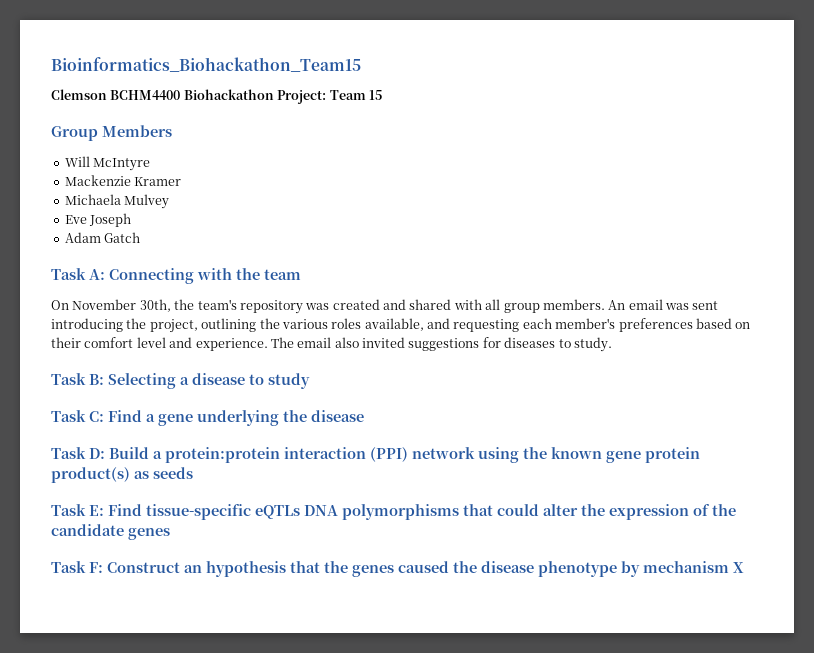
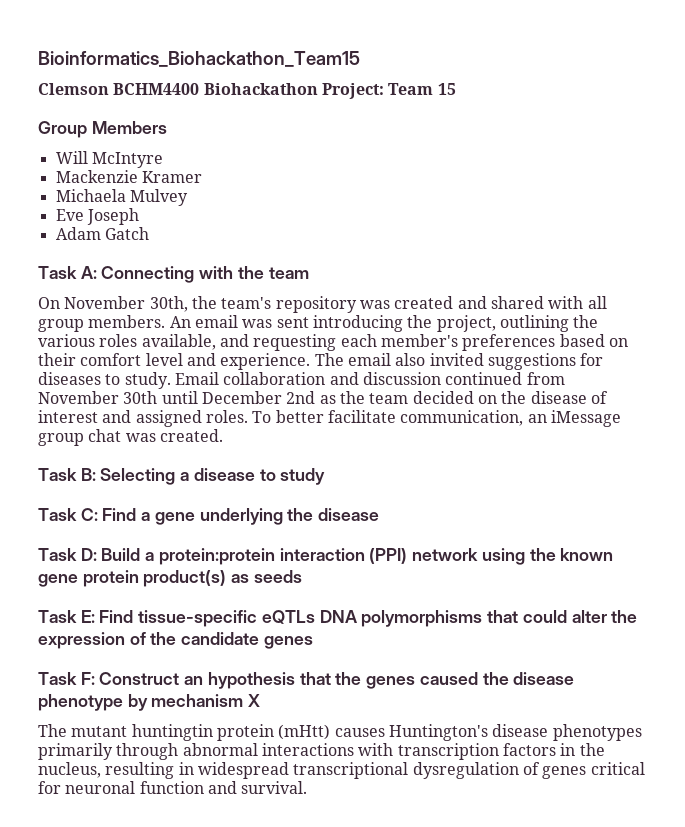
+ Email collaboration and discussion continued from November 30th until December 2nd as the team decided on the disease of interest and assigned roles. To better facilitate communication, an iMessage group chat was created.
+ The mutant huntingtin protein (mHtt) causes Huntington's disease phenotypes primarily through abnormal interactions with transcription factors in the nucleus, resulting in widespread transcriptional dysregulation of genes critical for neuronal function and survival.

